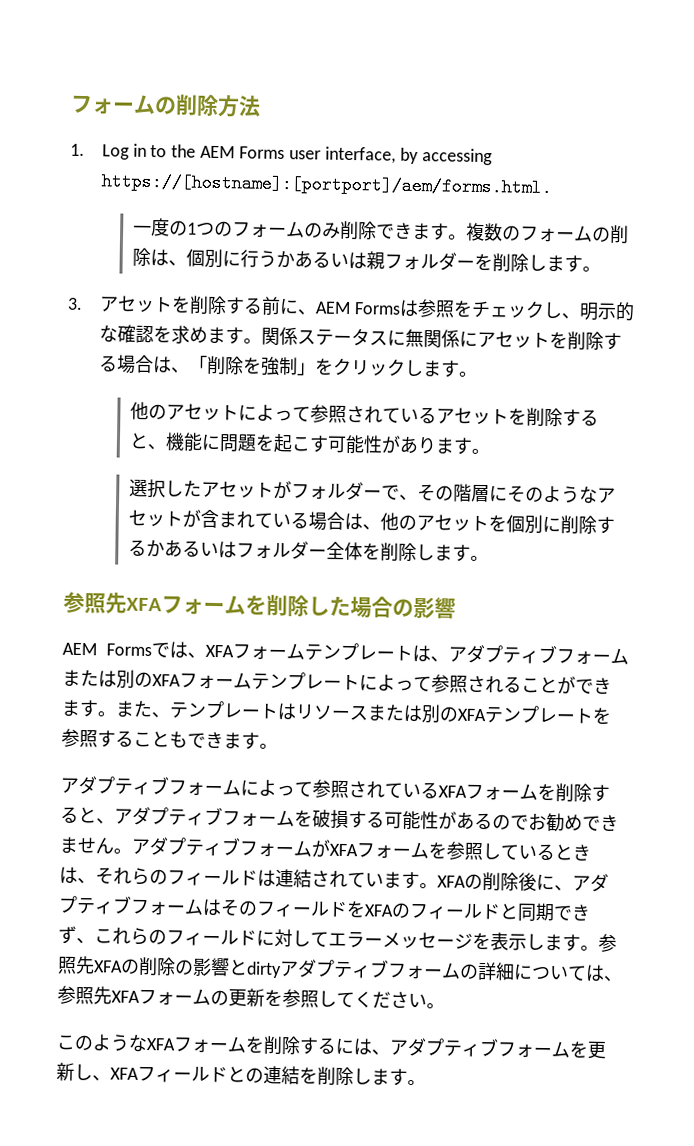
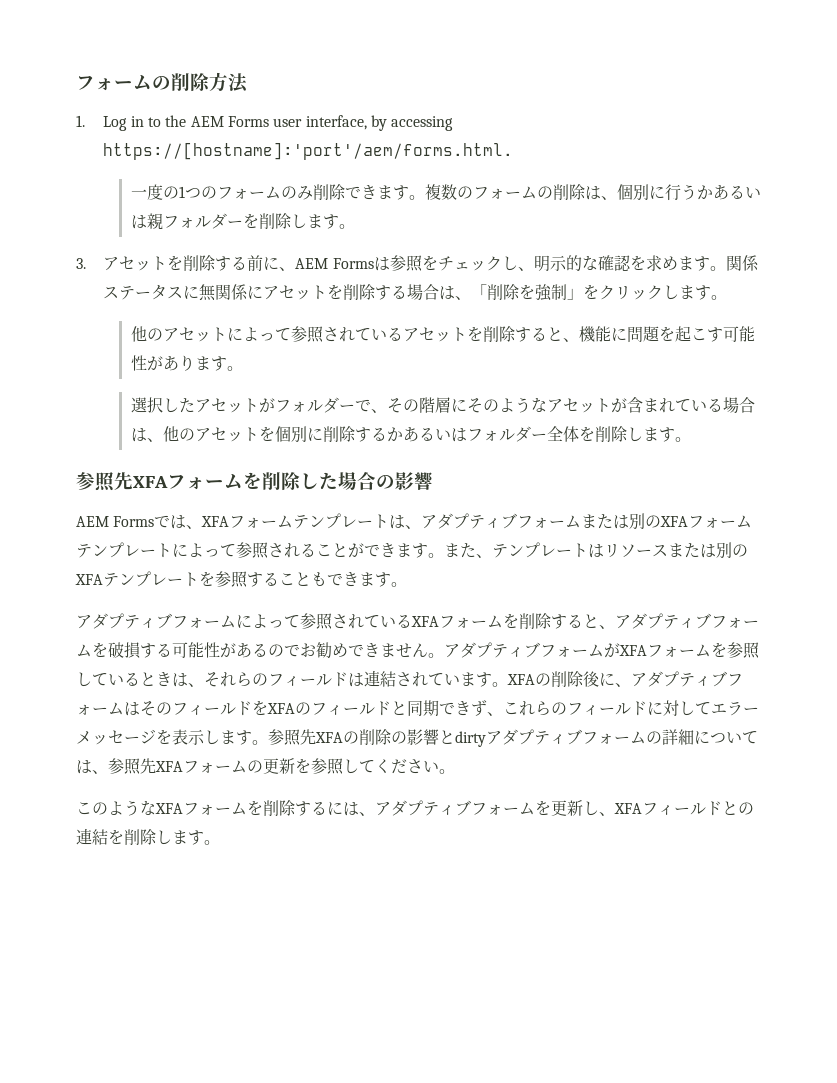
- 1. Log in to the AEM Forms user interface, by accessing https://[hostname]:[portport]/aem/forms.html.
+ 1. Log in to the AEM Forms user interface, by accessing https://[hostname]:'port'/aem/forms.html.

